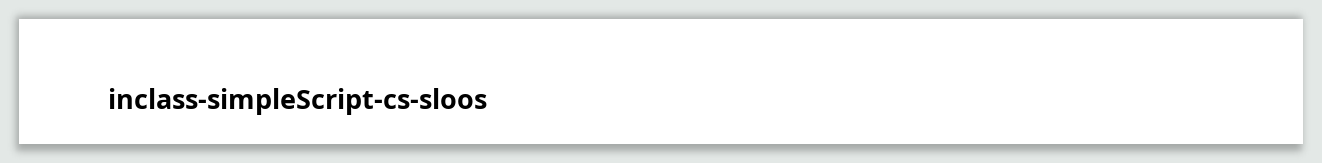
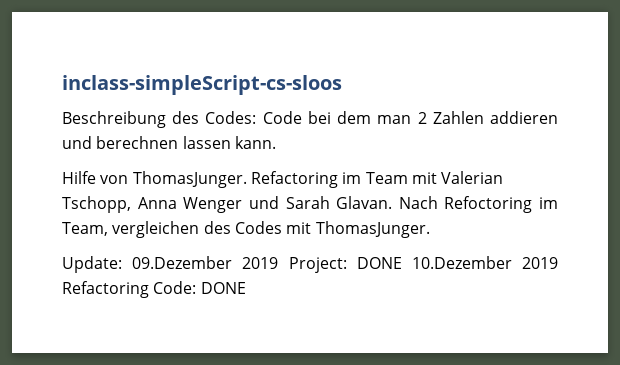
+ Beschreibung des Codes: Code bei dem man 2 Zahlen addieren und berechnen lassen kann.
+ Hilfe von ThomasJunger. Refactoring im Team mit Valerian Tschopp, Anna Wenger und Sarah Glavan. Nach Refoctoring im Team, vergleichen des Codes mit ThomasJunger.
+ Update: 09.Dezember 2019 Project: DONE 10.Dezember 2019 Refactoring Code: DONE

